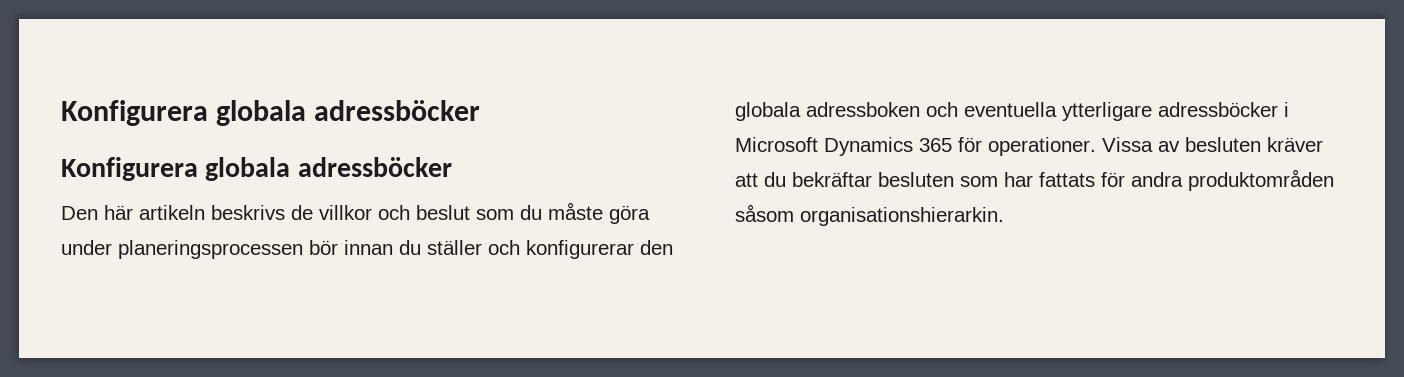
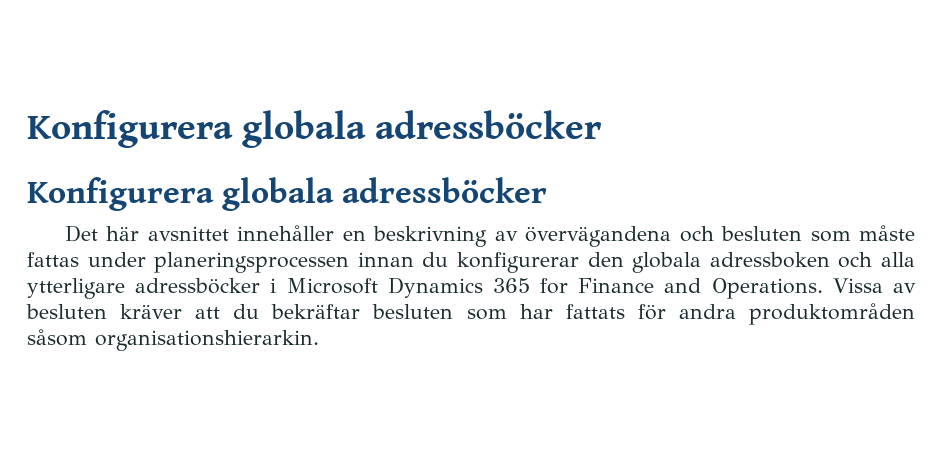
- Den här artikeln beskrivs de villkor och beslut som du måste göra under planeringsprocessen bör innan du ställer och konfigurerar den globala adressboken och eventuella ytterligare adressböcker i Microsoft Dynamics 365 för operationer.
+ Det här avsnittet innehåller en beskrivning av övervägandena och besluten som måste fattas under planeringsprocessen innan du konfigurerar den globala adressboken och alla ytterligare adressböcker i Microsoft Dynamics 365 for Finance and Operations.

